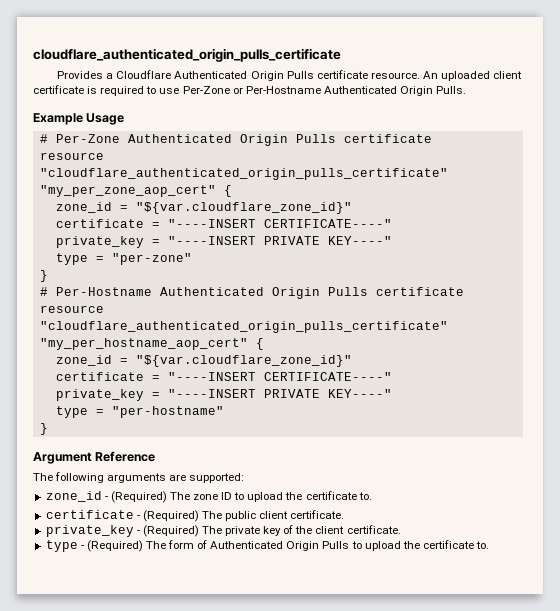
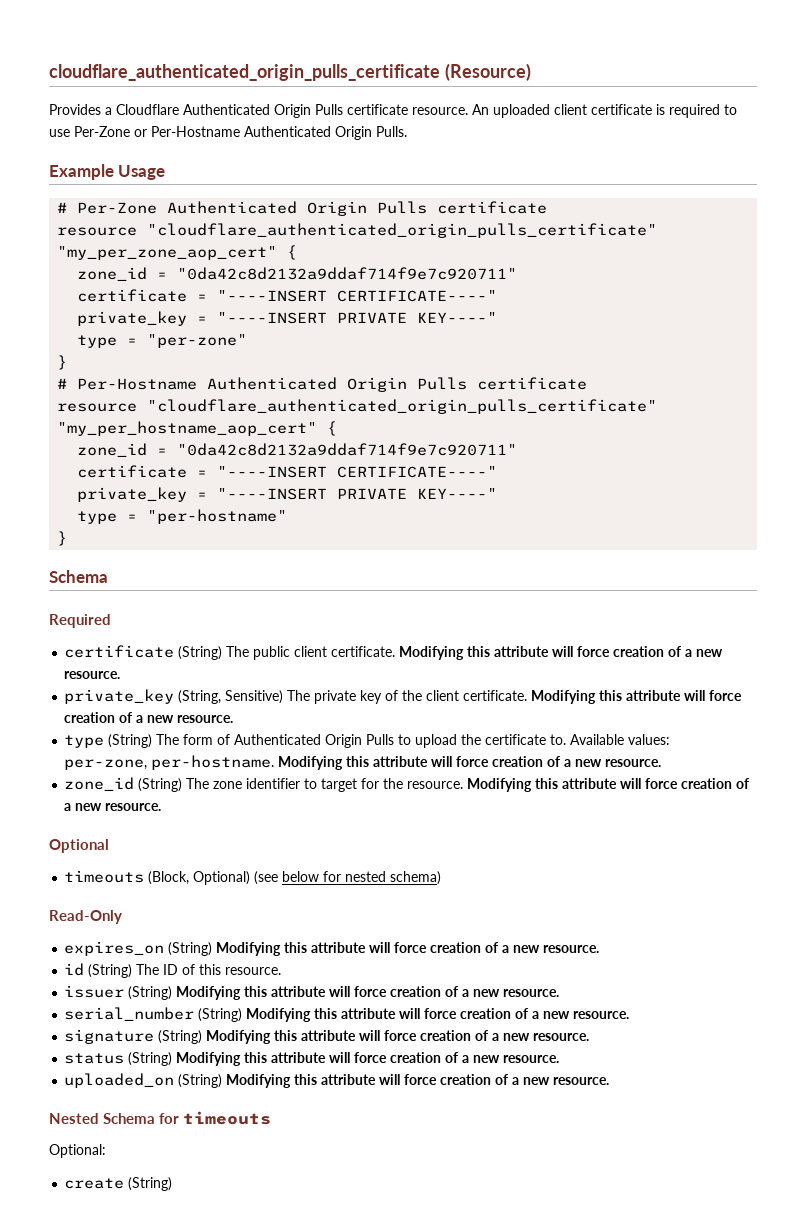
- cloudflare_authenticated_origin_pulls_certificate
+ cloudflare_authenticated_origin_pulls_certificate (Resource)
  resource "cloudflare_authenticated_origin_pulls_certificate" "my_per_zone_aop_cert" {
- zone_id = "${var.cloudflare_zone_id}"
+ zone_id = "0da42c8d2132a9ddaf714f9e7c920711"
  resource "cloudflare_authenticated_origin_pulls_certificate" "my_per_hostname_aop_cert" {
- zone_id = "${var.cloudflare_zone_id}"
+ zone_id = "0da42c8d2132a9ddaf714f9e7c920711"
  type = "per-hostname"
  }
- Argument Reference
- The following arguments are supported:
- zone_id - (Required) The zone ID to upload the certificate to.
- certificate - (Required) The public client certificate.
- private_key - (Required) The private key of the client certificate.
- type - (Required) The form of Authenticated Origin Pulls to upload the certificate to.
+ Schema
+ Required
+ certificate (String) The public client certificate. Modifying this attribute will force creation of a new resource.
+ private_key (String, Sensitive) The private key of the client certificate. Modifying this attribute will force creation of a new resource.
+ type (String) The form of Authenticated Origin Pulls to upload the certificate to.
+ Available values: per-zone, per-hostname. Modifying this attribute will force creation of a new resource.
+ zone_id (String) The zone identifier to target for the resource. Modifying this attribute will force creation of a new resource.
+ Optional
+ timeouts (Block, Optional) (see below for nested schema)
+ Read-Only
+ expires_on (String) Modifying this attribute will force creation of a new resource.
+ id (String) The ID of this resource.
+ issuer (String) Modifying this attribute will force creation of a new resource.
+ serial_number (String) Modifying this attribute will force creation of a new resource.
+ signature (String) Modifying this attribute will force creation of a new resource.
+ status (String) Modifying this attribute will force creation of a new resource.
+ uploaded_on (String) Modifying this attribute will force creation of a new resource.
+ Nested Schema for timeouts
+ Optional:
+ create (String)

